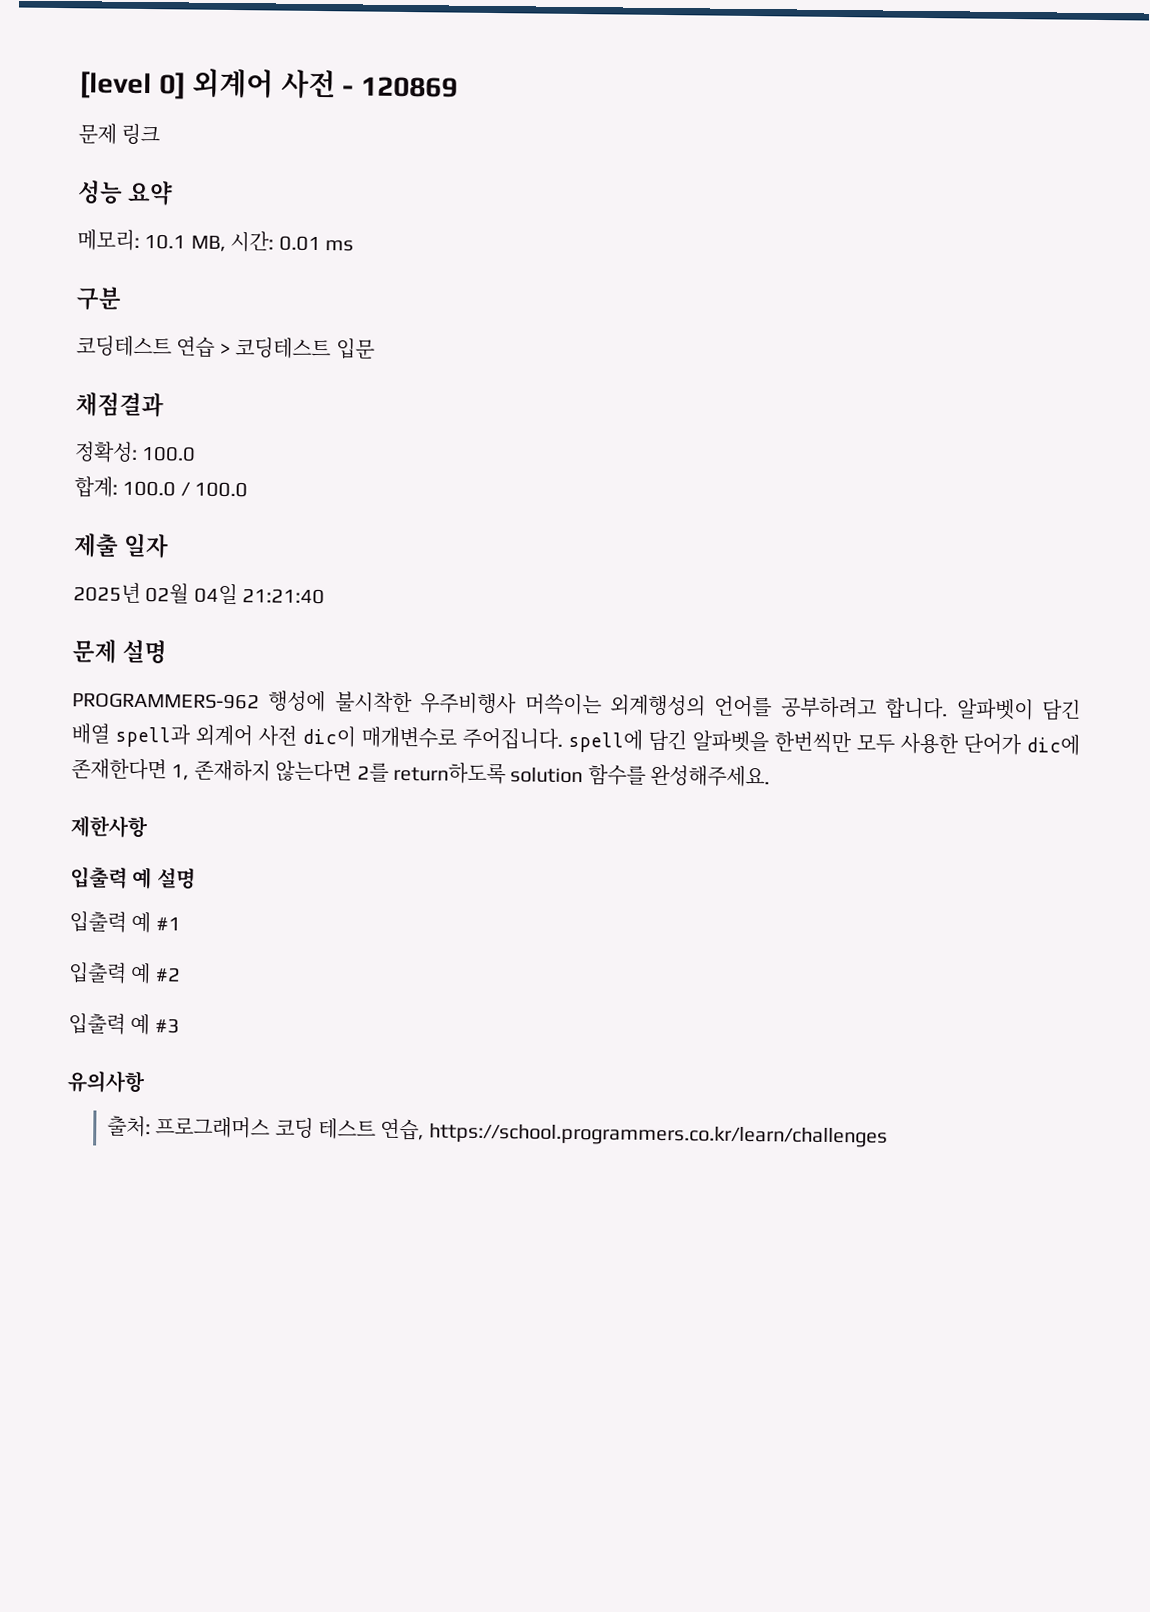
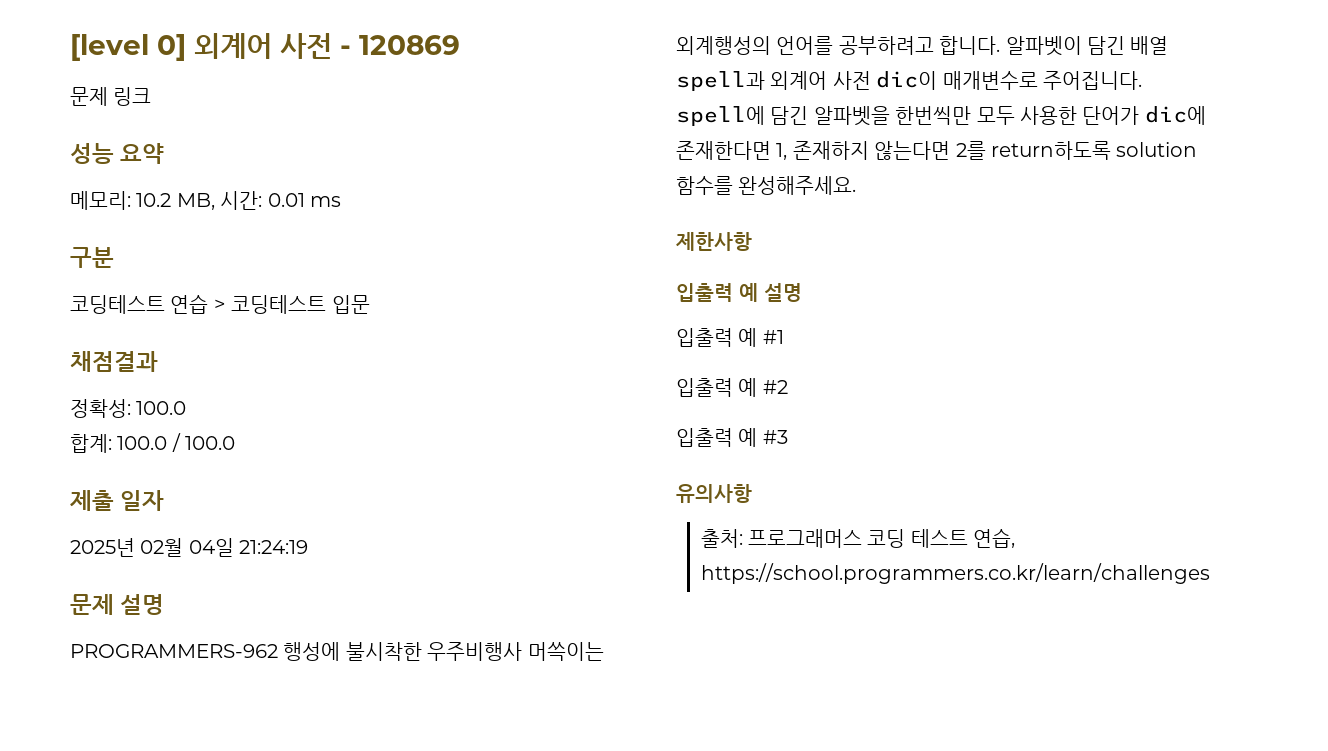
- 메모리: 10.1 MB, 시간: 0.01 ms
+ 메모리: 10.2 MB, 시간: 0.01 ms
- 2025년 02월 04일 21:21:40
+ 2025년 02월 04일 21:24:19

